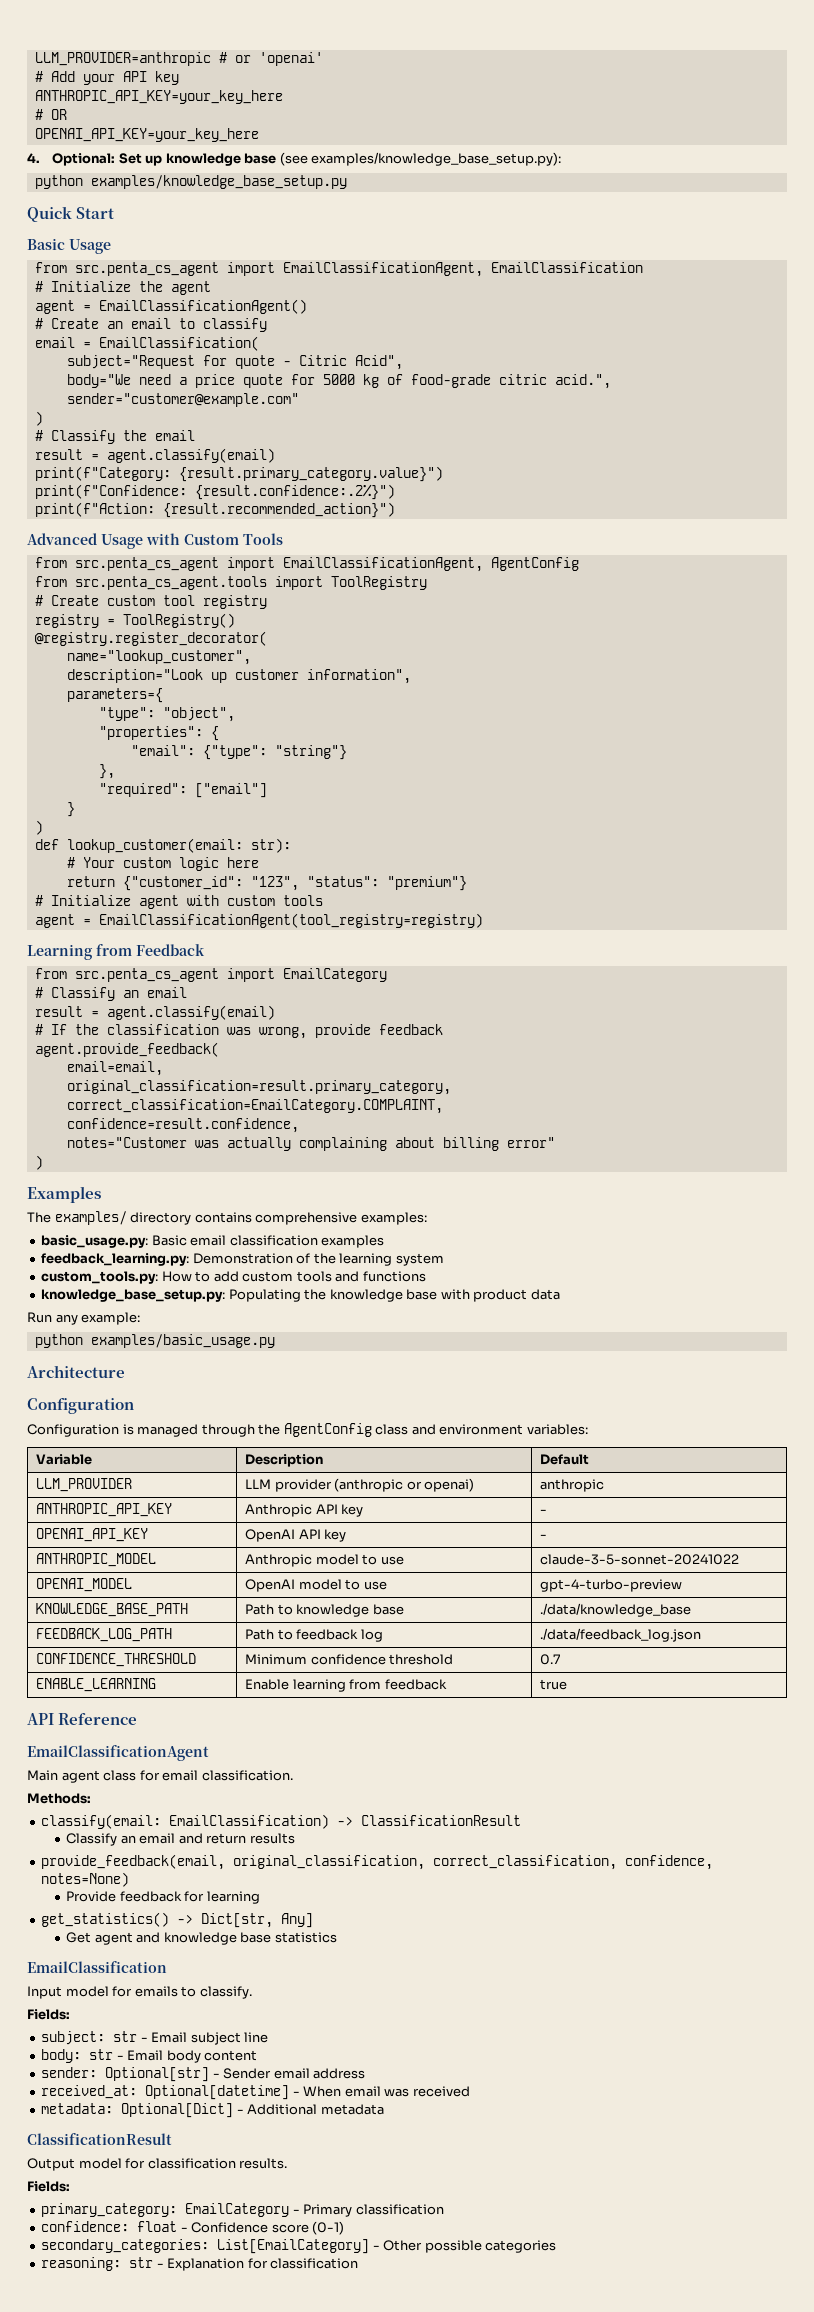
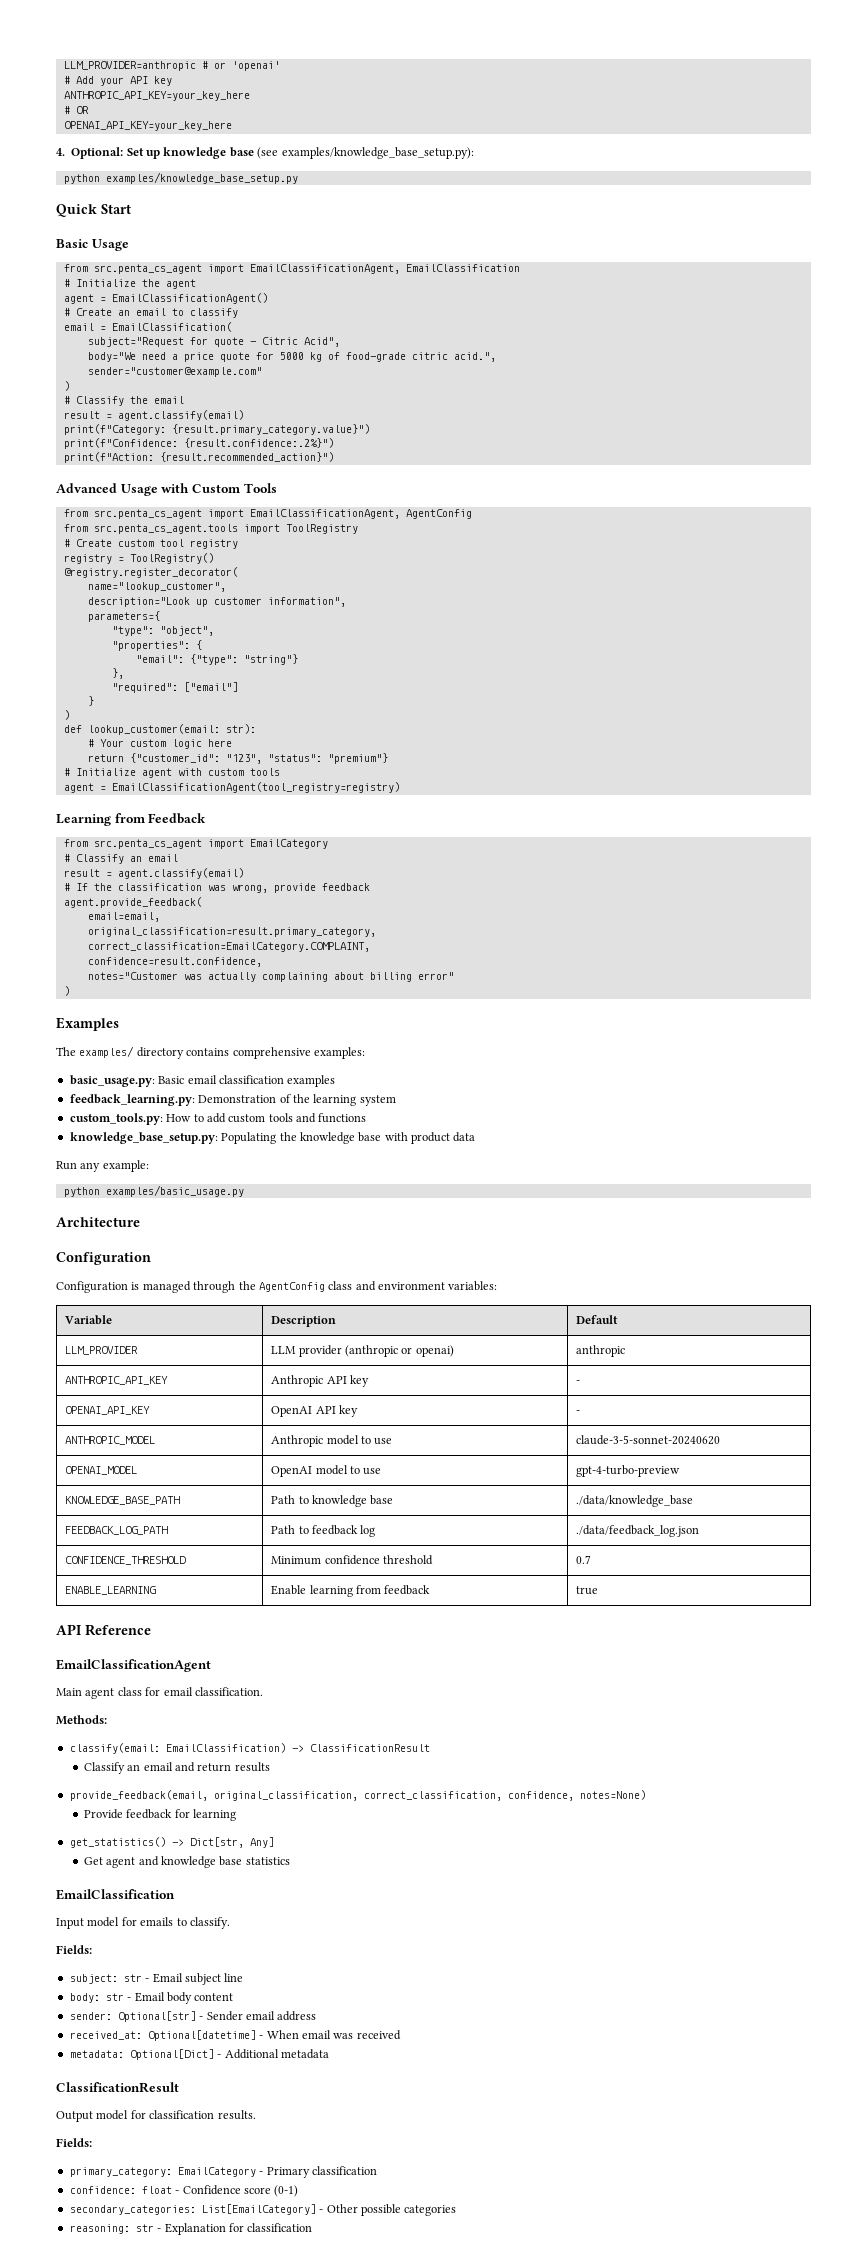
- ANTHROPIC_MODEL | Anthropic model to use | claude-3-5-sonnet-20241022
+ ANTHROPIC_MODEL | Anthropic model to use | claude-3-5-sonnet-20240620

